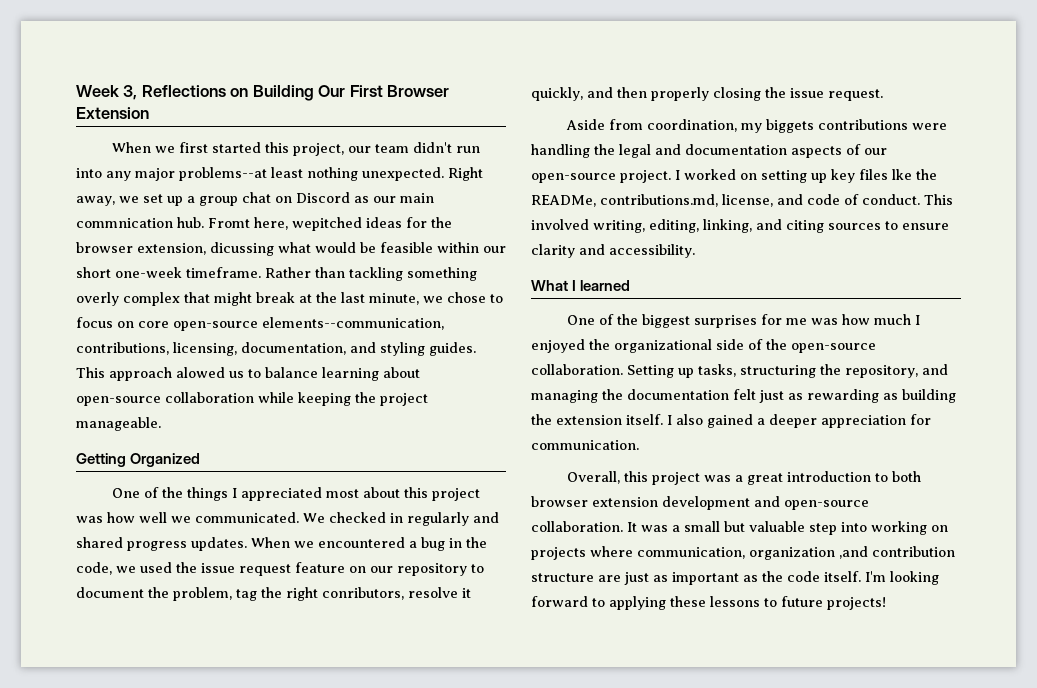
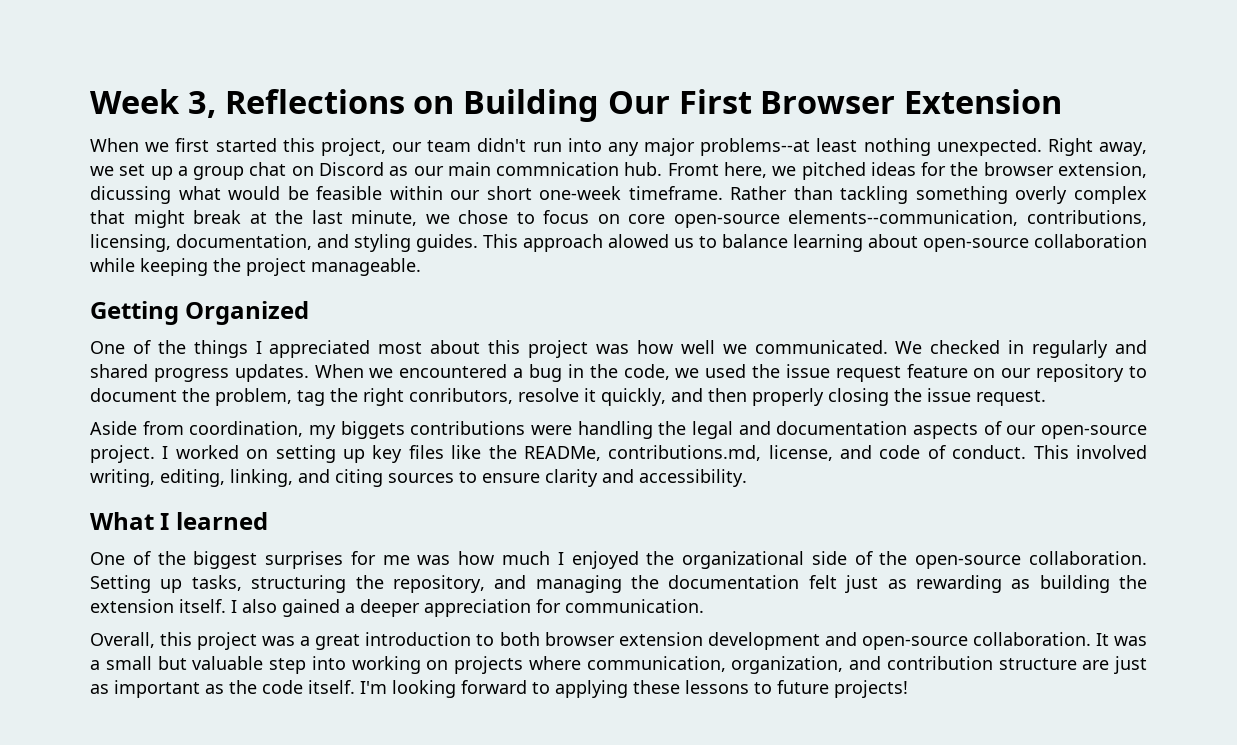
- Fromt here, wepitched ideas for the browser extension, dicussing what would be feasible within our short one-week timeframe.
+ Fromt here, we pitched ideas for the browser extension, dicussing what would be feasible within our short one-week timeframe.
- I worked on setting up key files lke the READMe, contributions.md, license, and code of conduct.
+ I worked on setting up key files like the READMe, contributions.md, license, and code of conduct.
- It was a small but valuable step into working on projects where communication, organization ,and contribution structure are just as important as the code itself.
+ It was a small but valuable step into working on projects where communication, organization, and contribution structure are just as important as the code itself.

